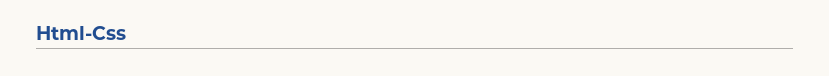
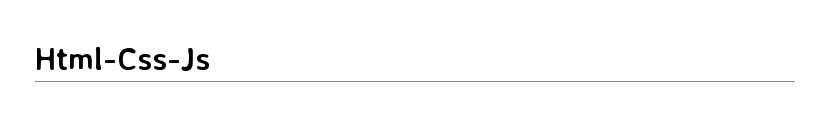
- Html-Css
+ Html-Css-Js

